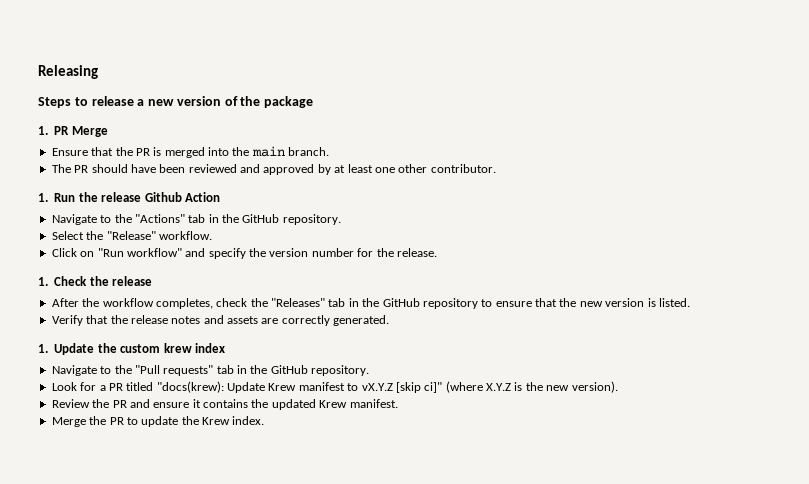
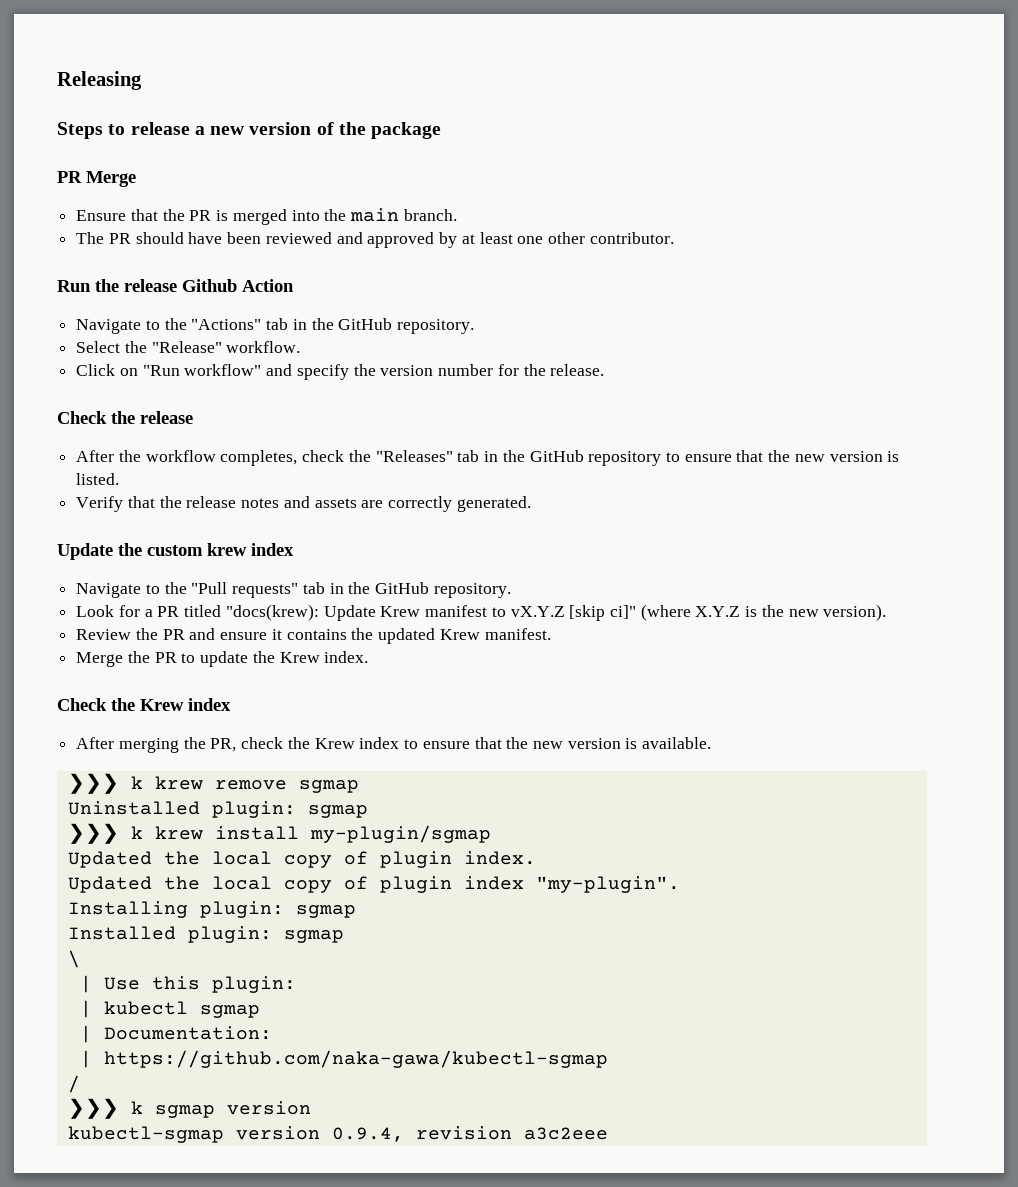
- 1. PR Merge
+ PR Merge
- 1. Run the release Github Action
+ Run the release Github Action
- 1. Check the release
+ Check the release
- 1. Update the custom krew index
+ Update the custom krew index
+ Check the Krew index
+ After merging the PR, check the Krew index to ensure that the new version is available.
+ ❯❯❯ k krew remove sgmap
+ Uninstalled plugin: sgmap
+ ❯❯❯ k krew install my-plugin/sgmap
+ Updated the local copy of plugin index.
+ Updated the local copy of plugin index "my-plugin".
+ Installing plugin: sgmap
+ Installed plugin: sgmap
+ \
+ | Use this plugin:
+ | kubectl sgmap
+ | Documentation:
+ | https://github.com/naka-gawa/kubectl-sgmap
+ /
+ ❯❯❯ k sgmap version
+ kubectl-sgmap version 0.9.4, revision a3c2eee

